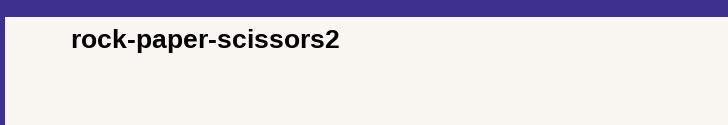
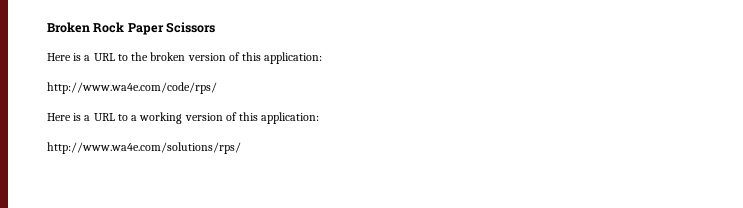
- rock-paper-scissors2
+ Broken Rock Paper Scissors
+ Here is a URL to the broken version of this application:
+ http://www.wa4e.com/code/rps/
+ Here is a URL to a working version of this application:
+ http://www.wa4e.com/solutions/rps/

